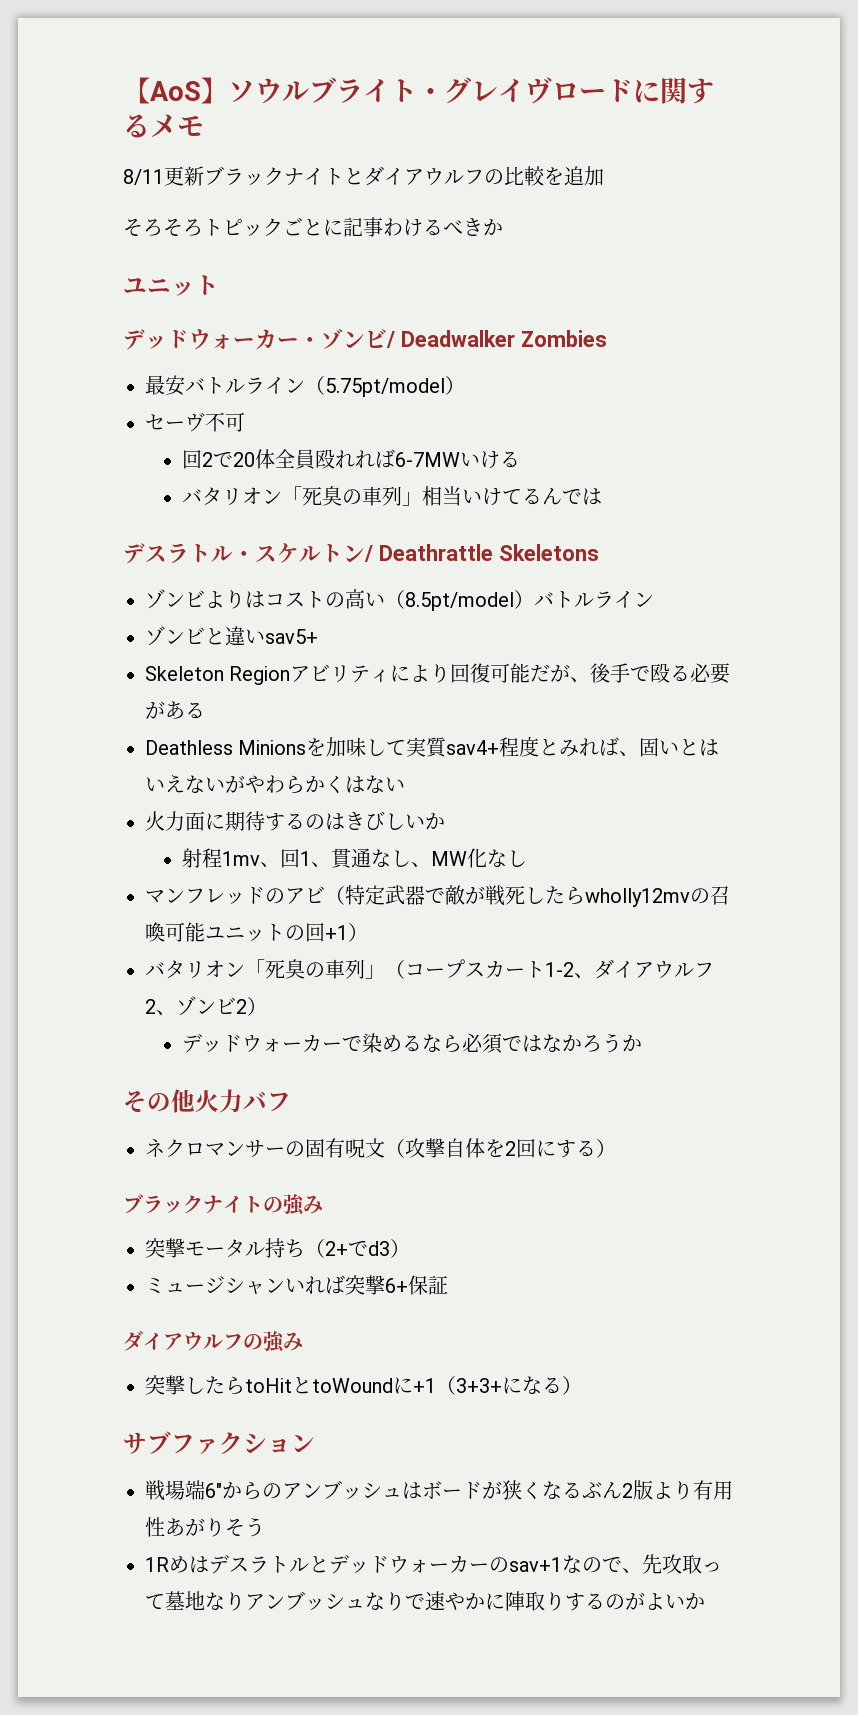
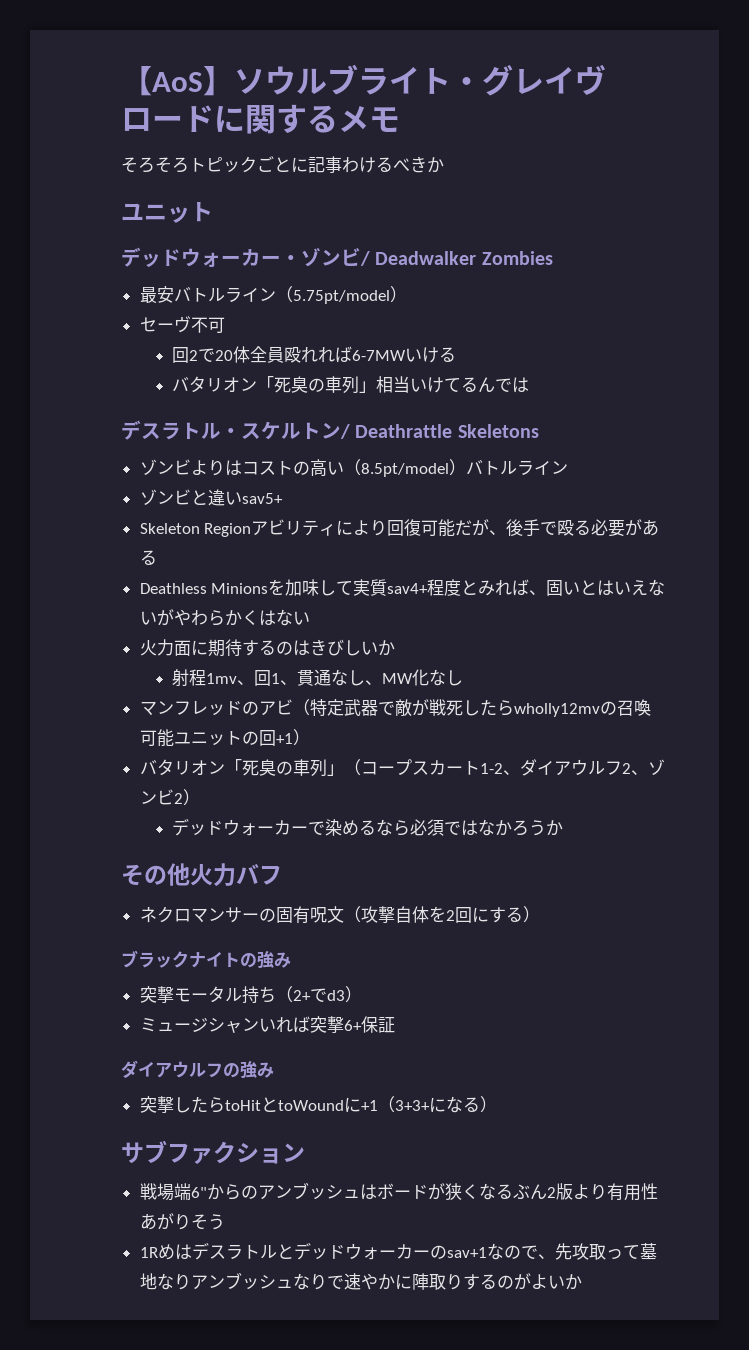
- 8/11更新ブラックナイトとダイアウルフの比較を追加

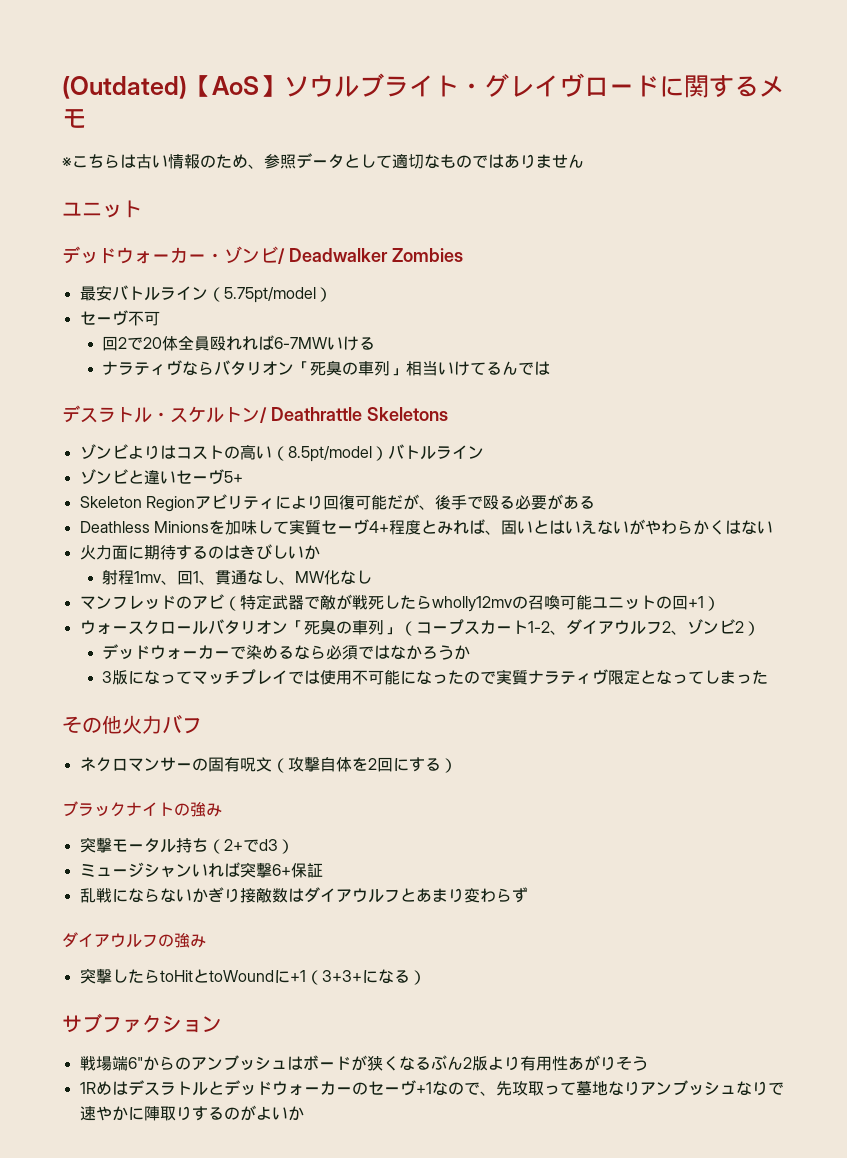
- 【AoS】ソウルブライト・グレイヴロードに関するメモ
+ (Outdated)【AoS】ソウルブライト・グレイヴロードに関するメモ
- そろそろトピックごとに記事わけるべきか
+ ※こちらは古い情報のため、参照データとして適切なものではありません
- バタリオン「死臭の車列」相当いけてるんでは
+ ナラティヴならバタリオン「死臭の車列」相当いけてるんでは
- ゾンビと違いsav5+
+ ゾンビと違いセーヴ5+
- Deathless Minionsを加味して実質sav4+程度とみれば、固いとはいえないがやわらかくはない
+ Deathless Minionsを加味して実質セーヴ4+程度とみれば、固いとはいえないがやわらかくはない
- バタリオン「死臭の車列」（コープスカート1-2、ダイアウルフ2、ゾンビ2）
+ ウォースクロールバタリオン「死臭の車列」（コープスカート1-2、ダイアウルフ2、ゾンビ2）
+ 3版になってマッチプレイでは使用不可能になったので実質ナラティヴ限定となってしまった
+ 乱戦にならないかぎり接敵数はダイアウルフとあまり変わらず
- 1Rめはデスラトルとデッドウォーカーのsav+1なので、先攻取って墓地なりアンブッシュなりで速やかに陣取りするのがよいか
+ 1Rめはデスラトルとデッドウォーカーのセーヴ+1なので、先攻取って墓地なりアンブッシュなりで速やかに陣取りするのがよいか

